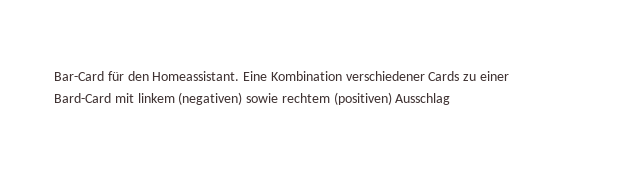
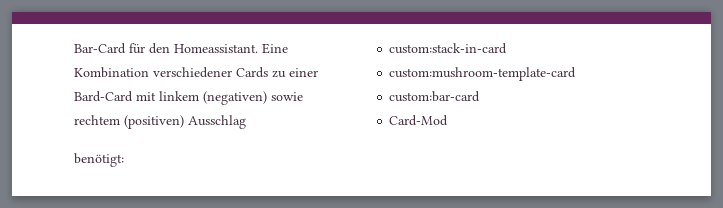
+ benötigt:
+ custom:stack-in-card
+ custom:mushroom-template-card
+ custom:bar-card
+ Card-Mod

